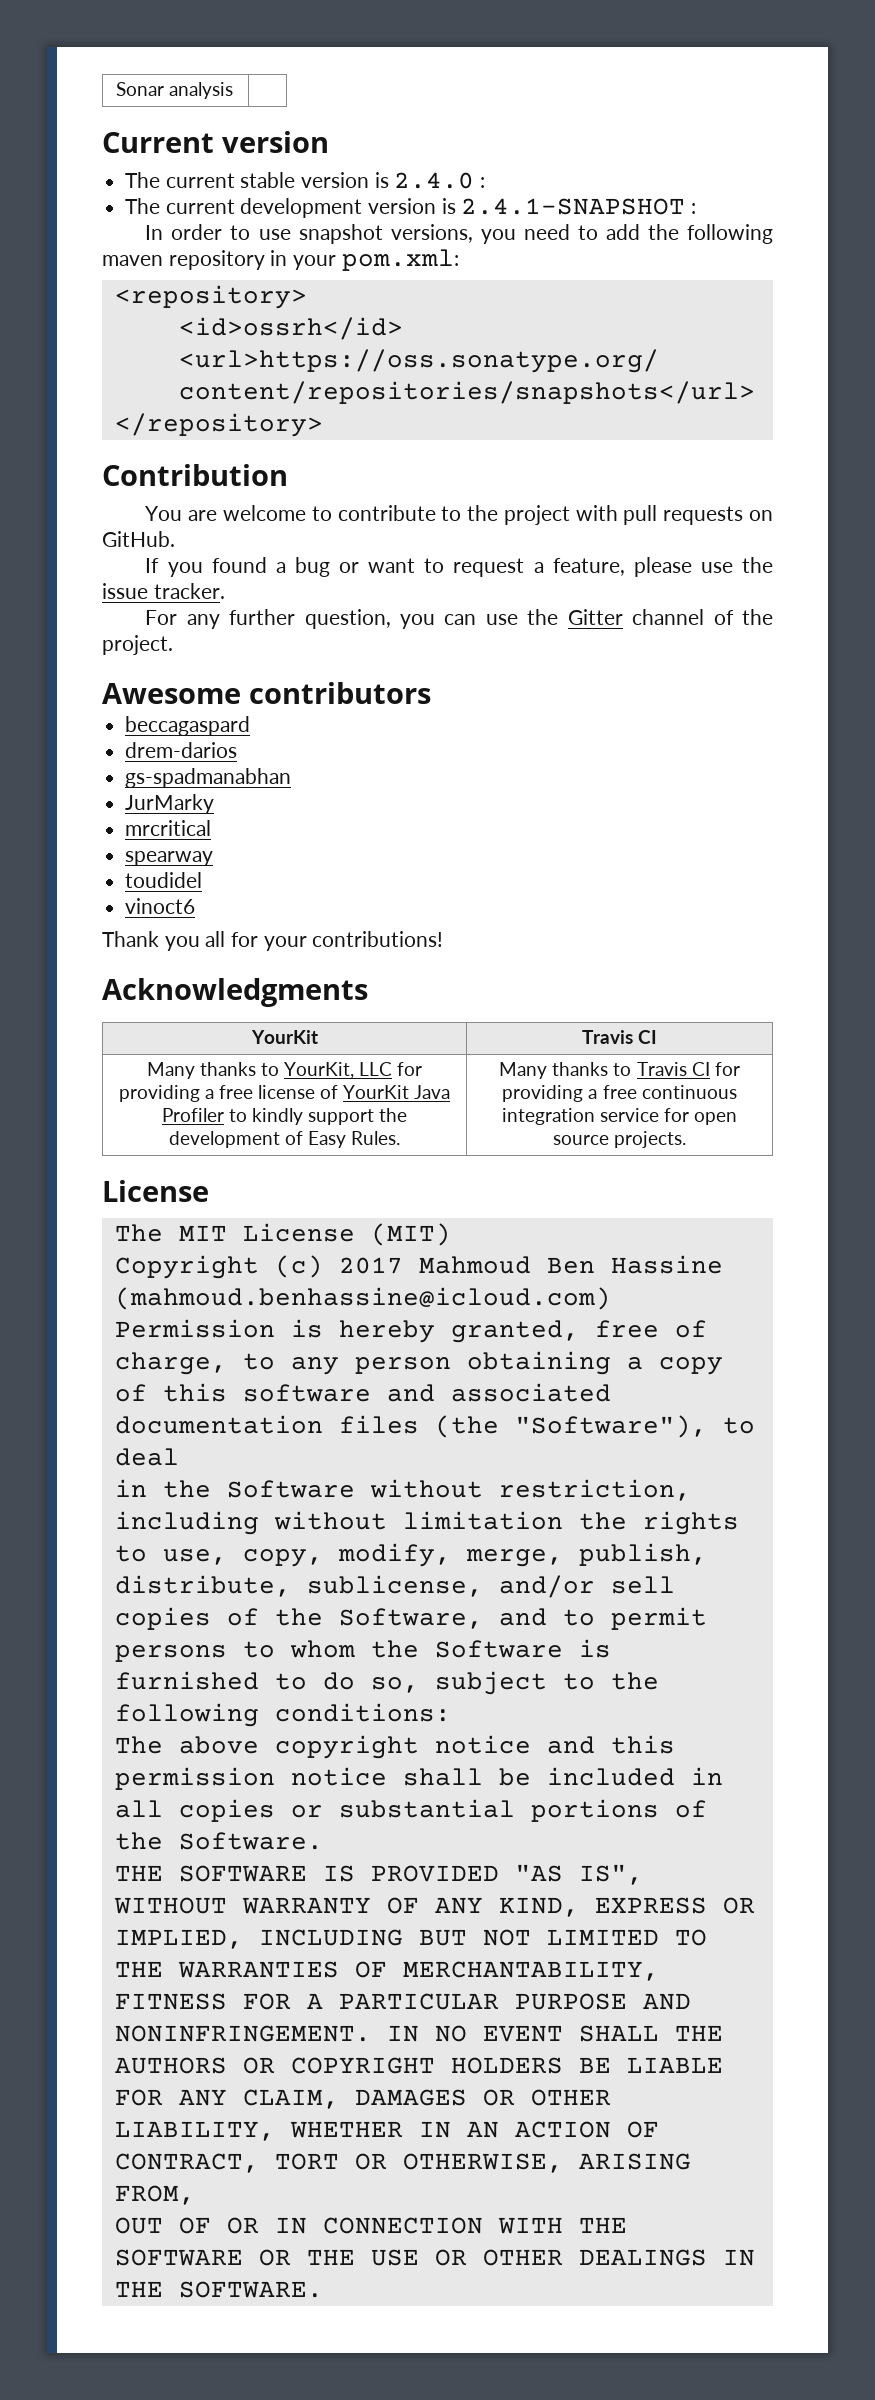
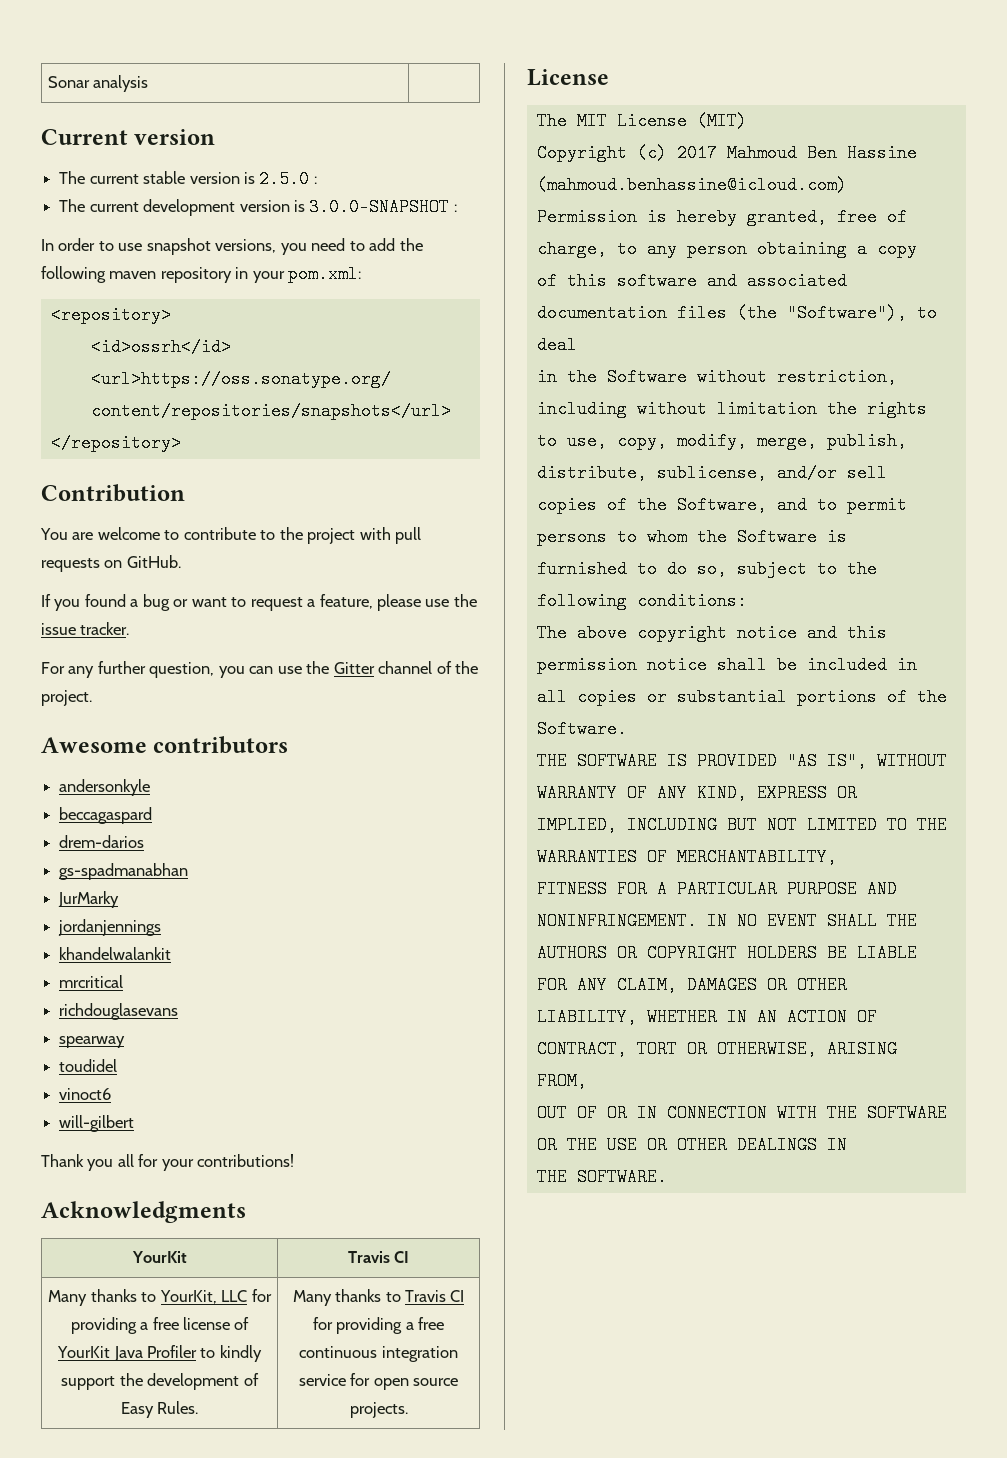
- The current stable version is 2.4.0 :
+ The current stable version is 2.5.0 :
- The current development version is 2.4.1-SNAPSHOT :
+ The current development version is 3.0.0-SNAPSHOT :
+ andersonkyle
+ jordanjennings
+ khandelwalankit
+ richdouglasevans
+ will-gilbert

